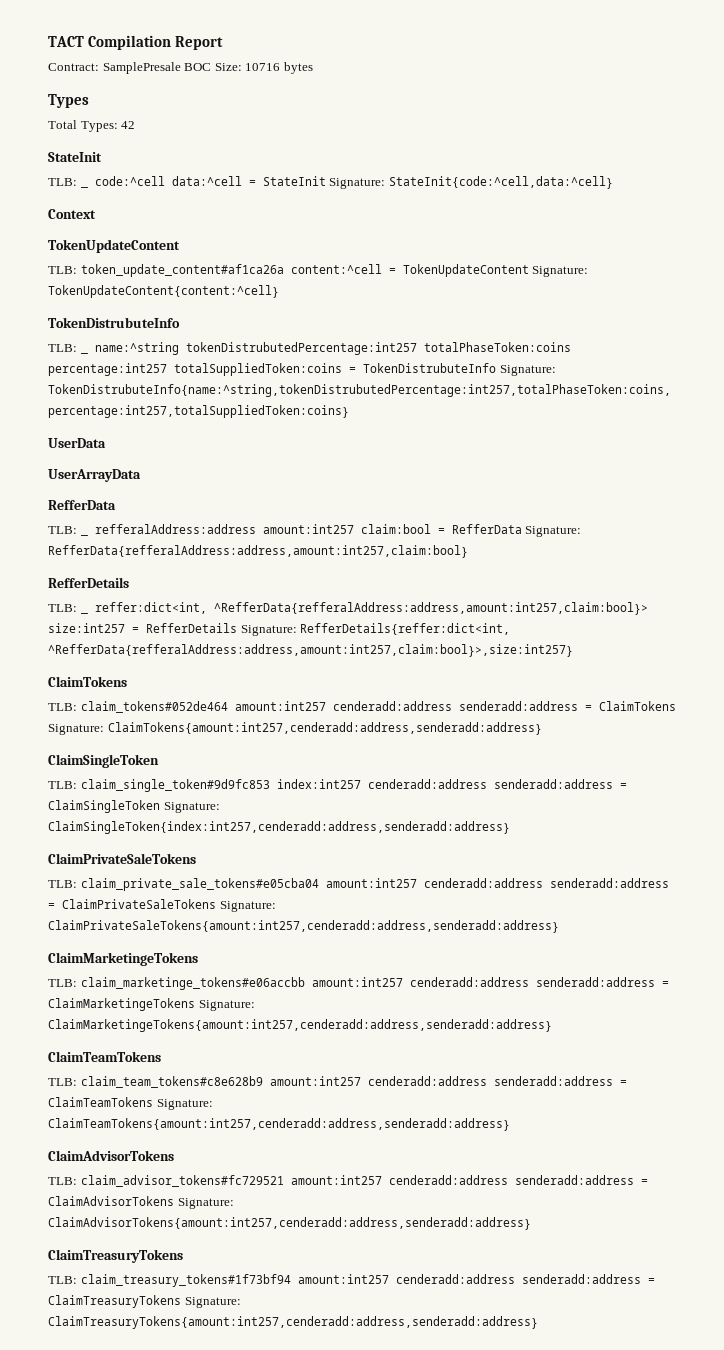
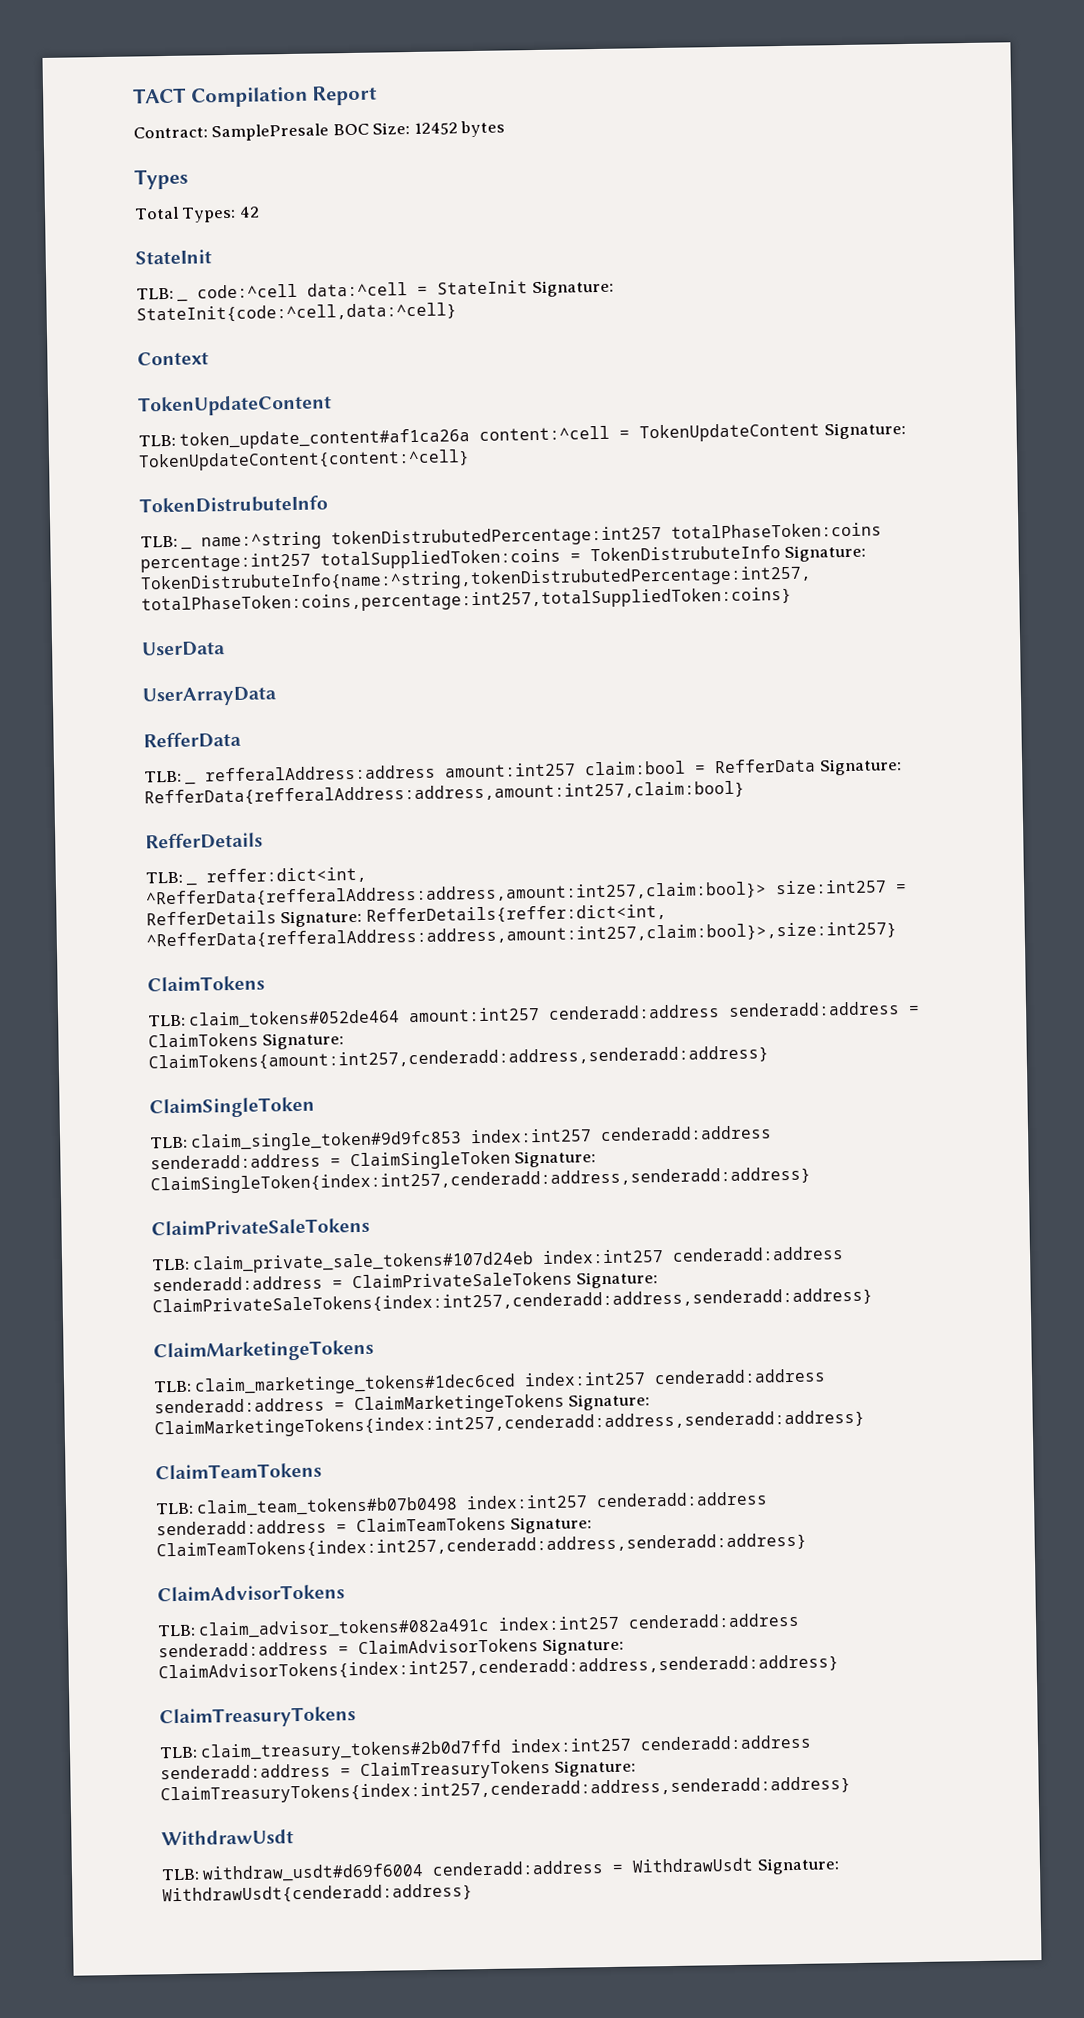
- Contract: SamplePresale BOC Size: 10716 bytes
+ Contract: SamplePresale BOC Size: 12452 bytes
- TLB: claim_private_sale_tokens#e05cba04 amount:int257 cenderadd:address senderadd:address = ClaimPrivateSaleTokens Signature: ClaimPrivateSaleTokens{amount:int257,cenderadd:address,senderadd:address}
+ TLB: claim_private_sale_tokens#107d24eb index:int257 cenderadd:address senderadd:address = ClaimPrivateSaleTokens Signature: ClaimPrivateSaleTokens{index:int257,cenderadd:address,senderadd:address}
- TLB: claim_marketinge_tokens#e06accbb amount:int257 cenderadd:address senderadd:address = ClaimMarketingeTokens Signature: ClaimMarketingeTokens{amount:int257,cenderadd:address,senderadd:address}
+ TLB: claim_marketinge_tokens#1dec6ced index:int257 cenderadd:address senderadd:address = ClaimMarketingeTokens Signature: ClaimMarketingeTokens{index:int257,cenderadd:address,senderadd:address}
- TLB: claim_team_tokens#c8e628b9 amount:int257 cenderadd:address senderadd:address = ClaimTeamTokens Signature: ClaimTeamTokens{amount:int257,cenderadd:address,senderadd:address}
+ TLB: claim_team_tokens#b07b0498 index:int257 cenderadd:address senderadd:address = ClaimTeamTokens Signature: ClaimTeamTokens{index:int257,cenderadd:address,senderadd:address}
- TLB: claim_advisor_tokens#fc729521 amount:int257 cenderadd:address senderadd:address = ClaimAdvisorTokens Signature: ClaimAdvisorTokens{amount:int257,cenderadd:address,senderadd:address}
+ TLB: claim_advisor_tokens#082a491c index:int257 cenderadd:address senderadd:address = ClaimAdvisorTokens Signature: ClaimAdvisorTokens{index:int257,cenderadd:address,senderadd:address}
- TLB: claim_treasury_tokens#1f73bf94 amount:int257 cenderadd:address senderadd:address = ClaimTreasuryTokens Signature: ClaimTreasuryTokens{amount:int257,cenderadd:address,senderadd:address}
+ TLB: claim_treasury_tokens#2b0d7ffd index:int257 cenderadd:address senderadd:address = ClaimTreasuryTokens Signature: ClaimTreasuryTokens{index:int257,cenderadd:address,senderadd:address}
+ WithdrawUsdt
+ TLB: withdraw_usdt#d69f6004 cenderadd:address = WithdrawUsdt Signature: WithdrawUsdt{cenderadd:address}

